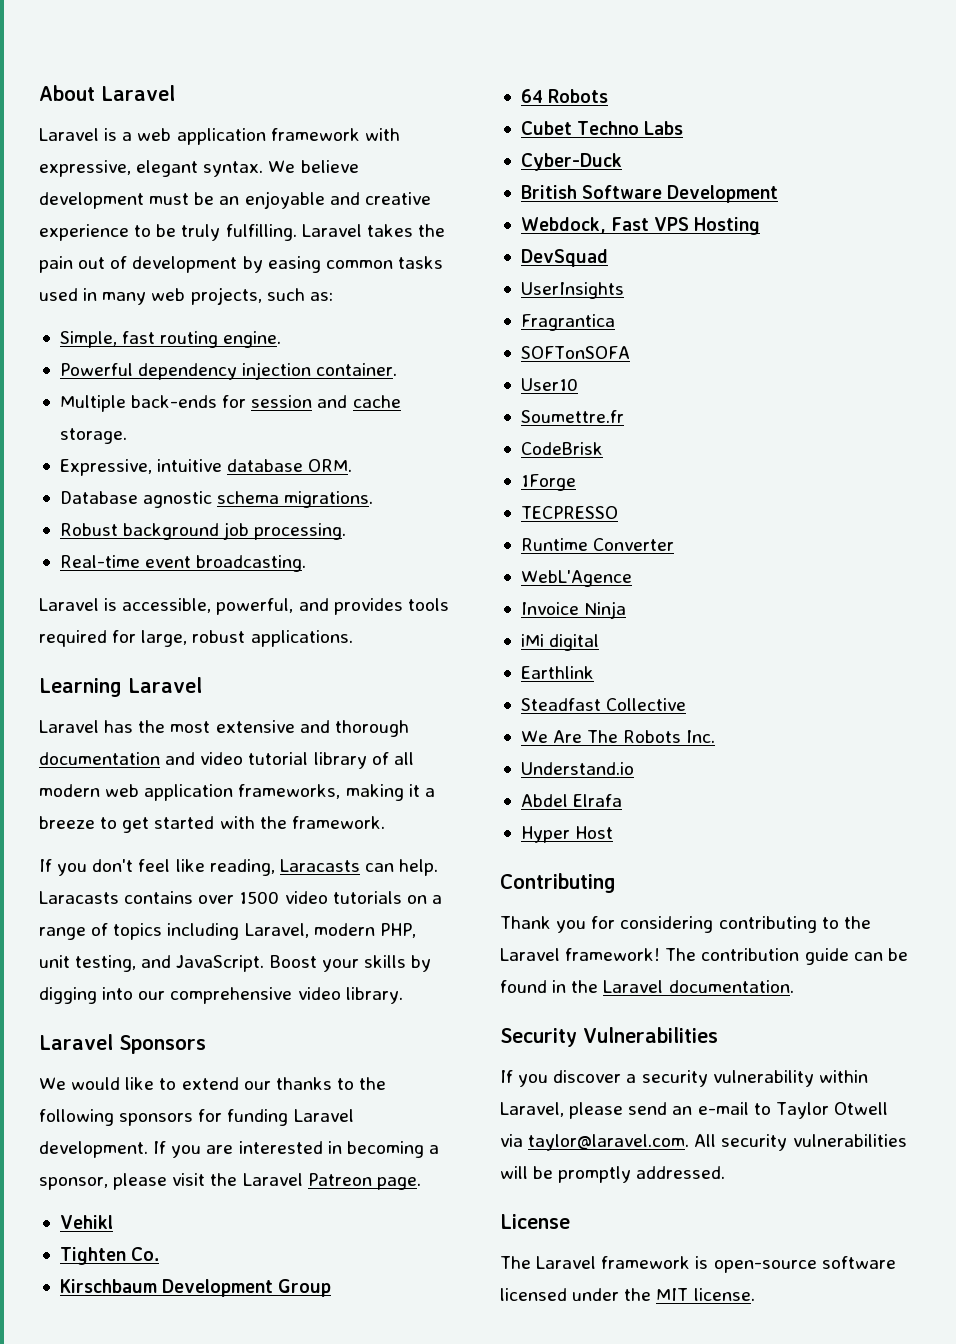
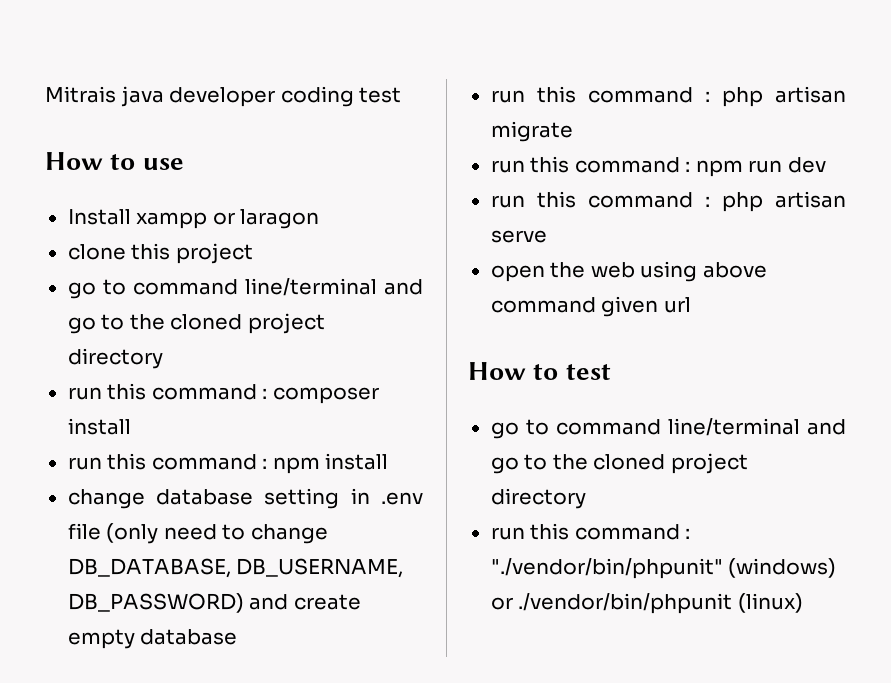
- About Laravel
- Laravel is a web application framework with expressive, elegant syntax. We believe development must be an enjoyable and creative experience to be truly fulfilling. Laravel takes the pain out of development by easing common tasks used in many web projects, such as:
- Simple, fast routing engine.
- Powerful dependency injection container.
- Multiple back-ends for session and cache storage.
- Expressive, intuitive database ORM.
- Database agnostic schema migrations.
- Robust background job processing.
- Real-time event broadcasting.
- Laravel is accessible, powerful, and provides tools required for large, robust applications.
- Learning Laravel
- Laravel has the most extensive and thorough documentation and video tutorial library of all modern web application frameworks, making it a breeze to get started with the framework.
- If you don't feel like reading, Laracasts can help. Laracasts contains over 1500 video tutorials on a range of topics including Laravel, modern PHP, unit testing, and JavaScript. Boost your skills by digging into our comprehensive video library.
- Laravel Sponsors
- We would like to extend our thanks to the following sponsors for funding Laravel development. If you are interested in becoming a sponsor, please visit the Laravel Patreon page.
- Vehikl
- Tighten Co.
- Kirschbaum Development Group
- 64 Robots
- Cubet Techno Labs
- Cyber-Duck
- British Software Development
- Webdock, Fast VPS Hosting
- DevSquad
- UserInsights
- Fragrantica
- SOFTonSOFA
- User10
- Soumettre.fr
- CodeBrisk
- 1Forge
- TECPRESSO
- Runtime Converter
- WebL'Agence
- Invoice Ninja
- iMi digital
- Earthlink
- Steadfast Collective
- We Are The Robots Inc.
- Understand.io
- Abdel Elrafa
- Hyper Host
- Contributing
- Thank you for considering contributing to the Laravel framework! The contribution guide can be found in the Laravel documentation.
- Security Vulnerabilities
- If you discover a security vulnerability within Laravel, please send an e-mail to Taylor Otwell via taylor@laravel.com. All security vulnerabilities will be promptly addressed.
- License
- The Laravel framework is open-source software licensed under the MIT license.
+ Mitrais java developer coding test
+ How to use
+ Install xampp or laragon
+ clone this project
+ go to command line/terminal and go to the cloned project directory
+ run this command : composer install
+ run this command : npm install
+ change database setting in .env file (only need to change DB_DATABASE, DB_USERNAME, DB_PASSWORD) and create empty database
+ run this command : php artisan migrate
+ run this command : npm run dev
+ run this command : php artisan serve
+ open the web using above command given url
+ How to test
+ go to command line/terminal and go to the cloned project directory
+ run this command : "./vendor/bin/phpunit" (windows) or ./vendor/bin/phpunit (linux)

